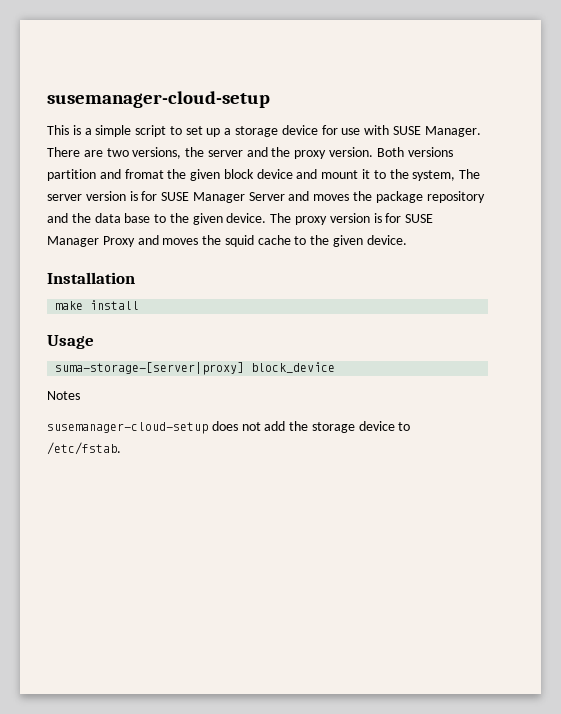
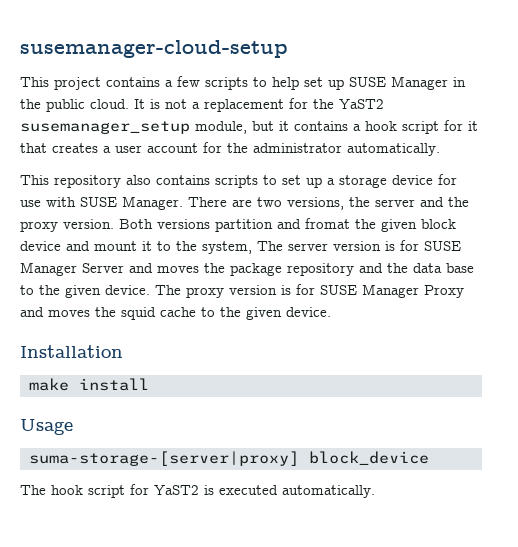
- This is a simple script to set up a storage device for use with SUSE Manager.
+ This project contains a few scripts to help set up SUSE Manager in the public cloud. It is not a replacement for the YaST2 susemanager_setup module, but it contains a hook script for it that creates a user account for the administrator automatically.
+ This repository also contains scripts to set up a storage device for use with SUSE Manager.
- Notes
- susemanager-cloud-setup does not add the storage device to /etc/fstab.
+ The hook script for YaST2 is executed automatically.

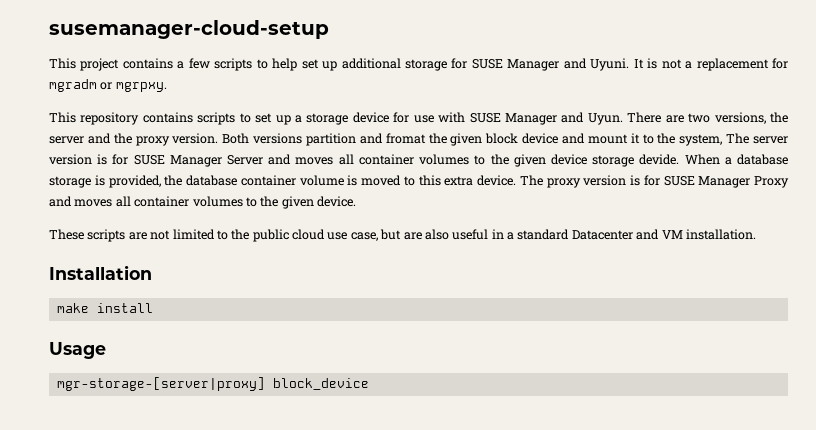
- This project contains a few scripts to help set up SUSE Manager in the public cloud.
+ This project contains a few scripts to help set up additional storage for SUSE Manager and Uyuni.
- It is not a replacement for the YaST2 susemanager_setup module, but it contains a hook script for it that creates a user account for the administrator automatically.
+ It is not a replacement for mgradm or mgrpxy.
- This repository also contains scripts to set up a storage device for use with SUSE Manager.
+ This repository contains scripts to set up a storage device for use with SUSE Manager and Uyun.
- Both versions partition and fromat the given block device and mount it to the system, The server version is for SUSE Manager Server and moves the package repository and the data base to the given device.
+ Both versions partition and fromat the given block device and mount it to the system, The server version is for SUSE Manager Server and moves all container volumes to the given device storage devide. When a database storage is provided, the database container volume is moved to this extra device.
- The proxy version is for SUSE Manager Proxy and moves the squid cache to the given device.
+ The proxy version is for SUSE Manager Proxy and moves all container volumes to the given device.
+ These scripts are not limited to the public cloud use case, but are also useful in a standard Datacenter and VM installation.
- suma-storage-[server|proxy] block_device
+ mgr-storage-[server|proxy] block_device
- The hook script for YaST2 is executed automatically.

